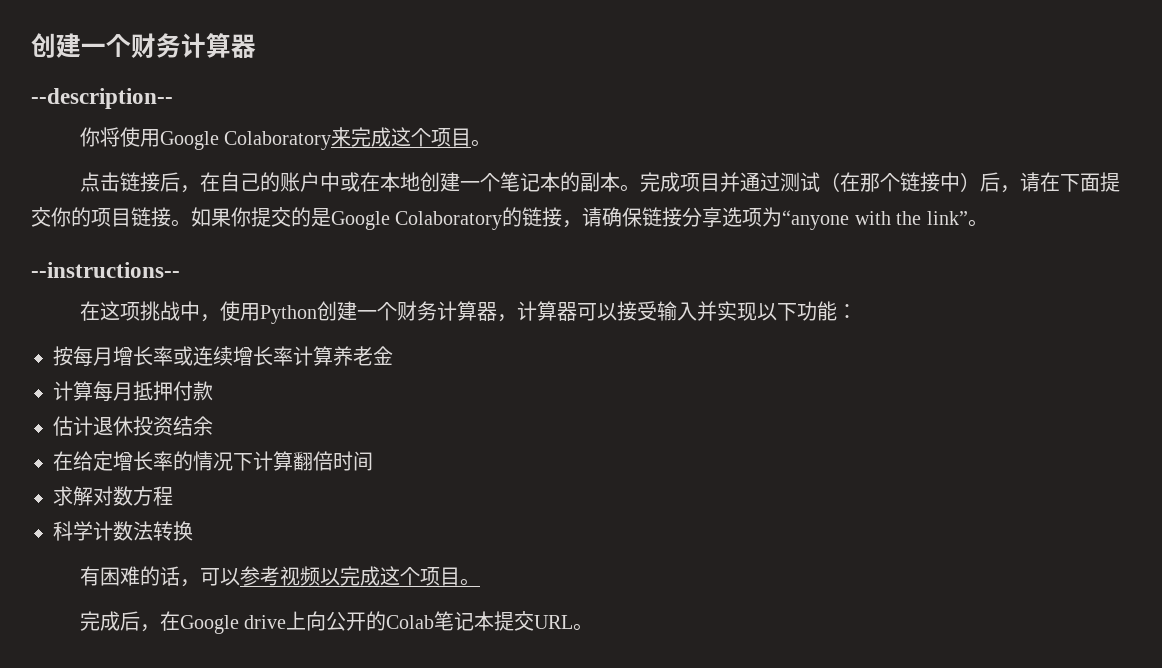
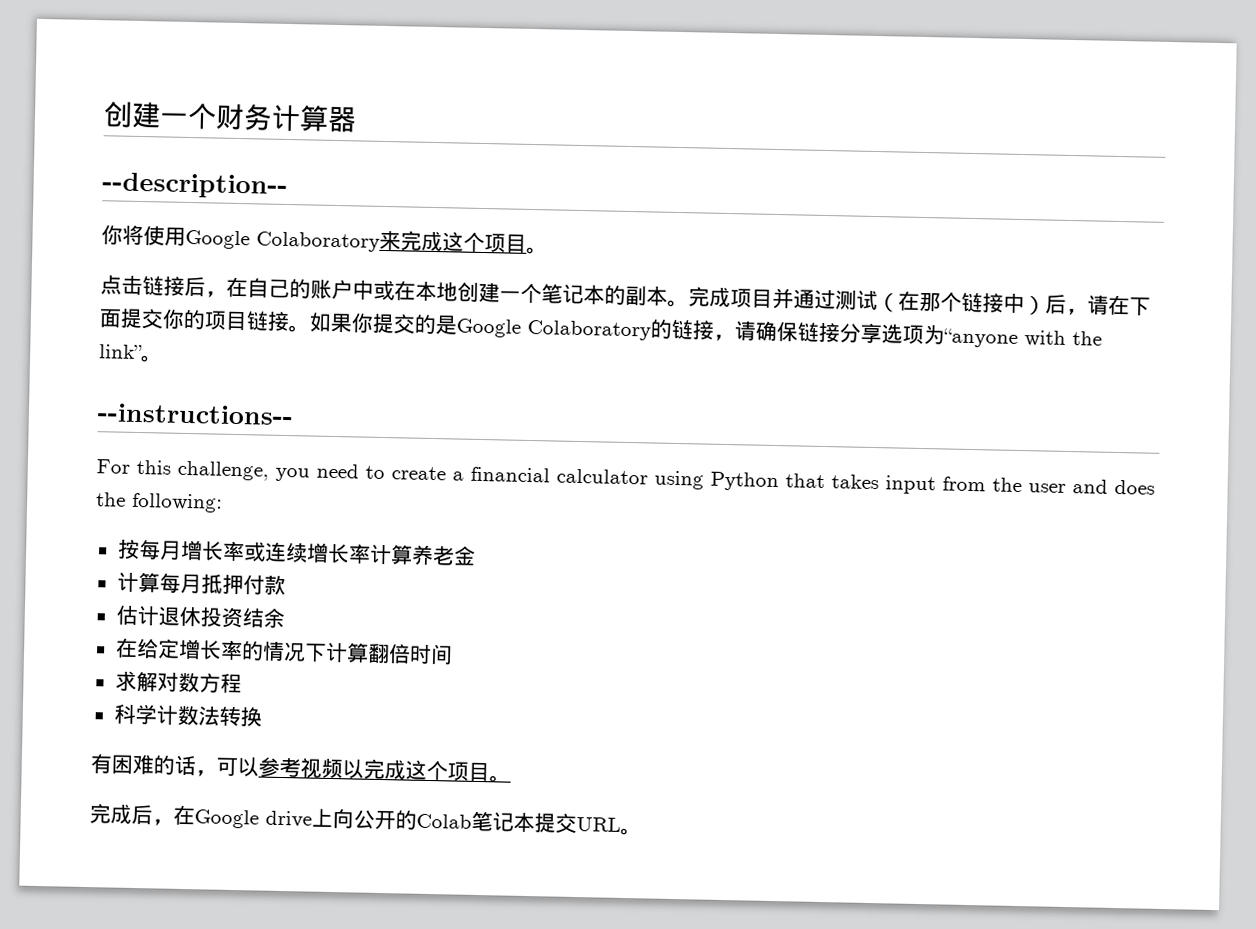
- 在这项挑战中，使用Python创建一个财务计算器，计算器可以接受输入并实现以下功能：
+ For this challenge, you need to create a financial calculator using Python that takes input from the user and does the following:

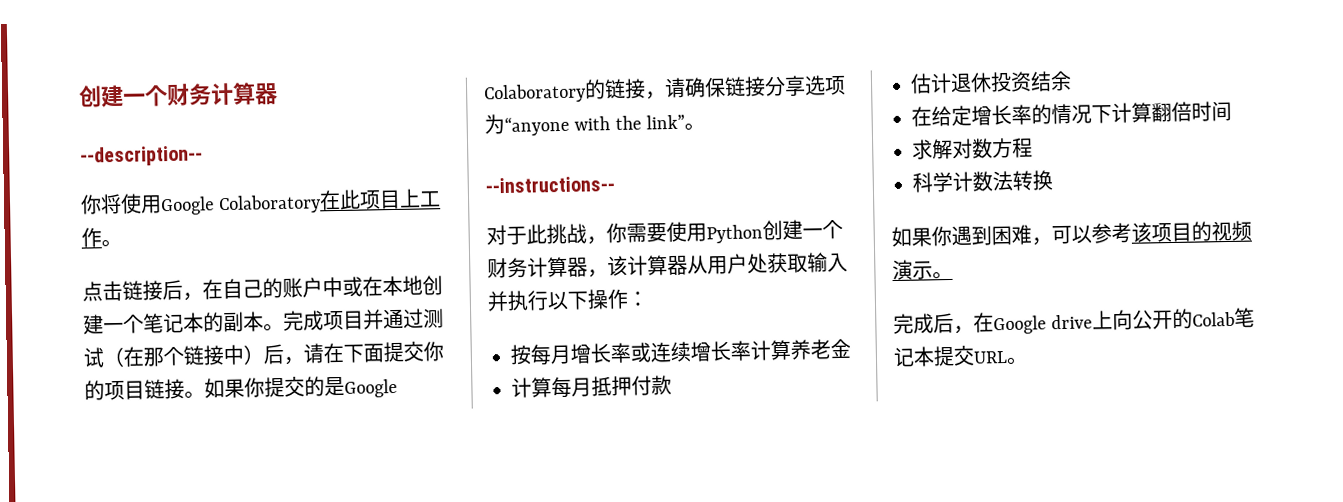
- 你将使用Google Colaboratory来完成这个项目。
+ 你将使用Google Colaboratory在此项目上工作。
- For this challenge, you need to create a financial calculator using Python that takes input from the user and does the following:
+ 对于此挑战，你需要使用Python创建一个财务计算器，该计算器从用户处获取输入并执行以下操作：
- 有困难的话，可以参考视频以完成这个项目。
+ 如果你遇到困难，可以参考该项目的视频演示。

